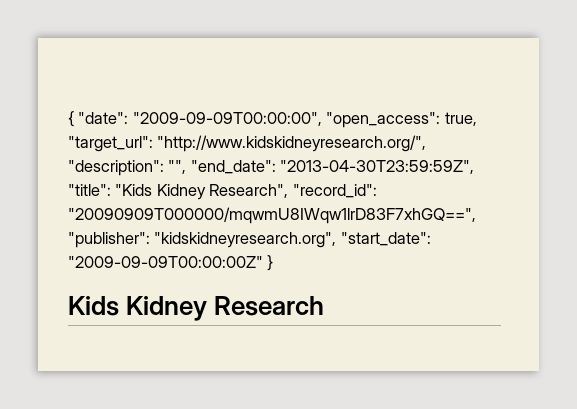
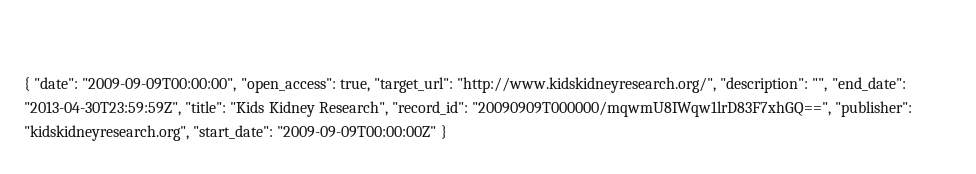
- Kids Kidney Research

